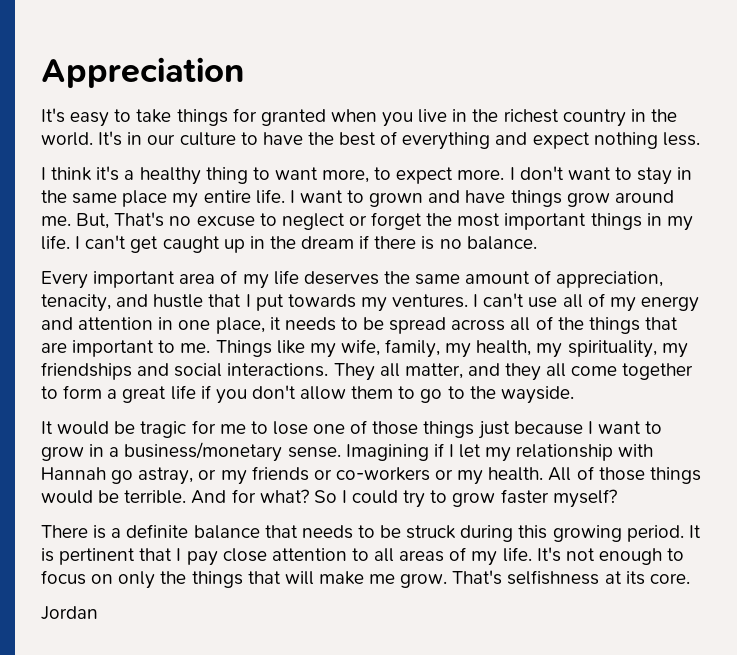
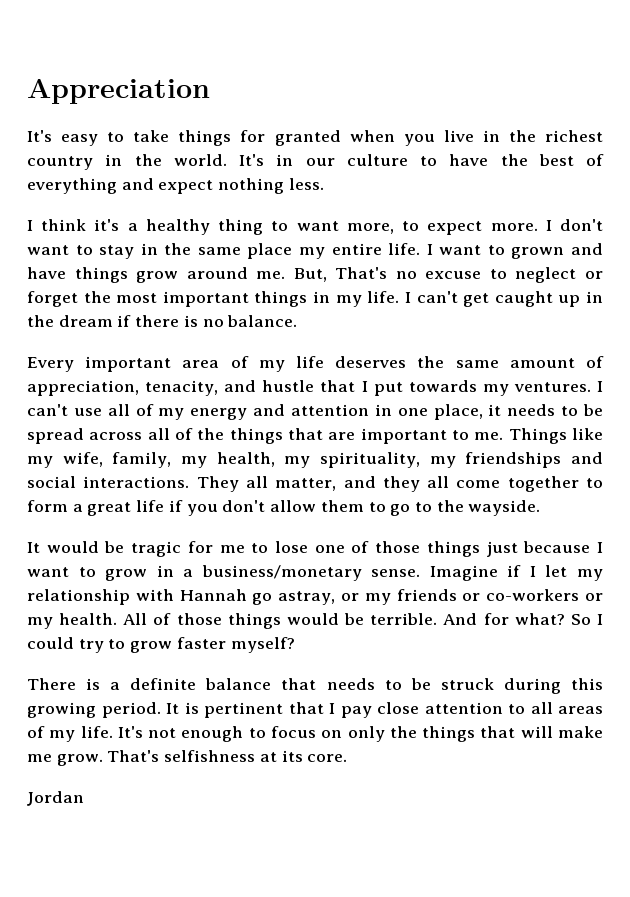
- Imagining if I let my relationship with Hannah go astray, or my friends or co-workers or my health.
+ Imagine if I let my relationship with Hannah go astray, or my friends or co-workers or my health.

